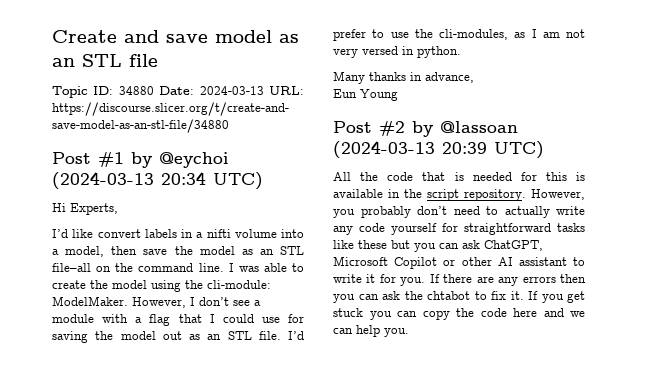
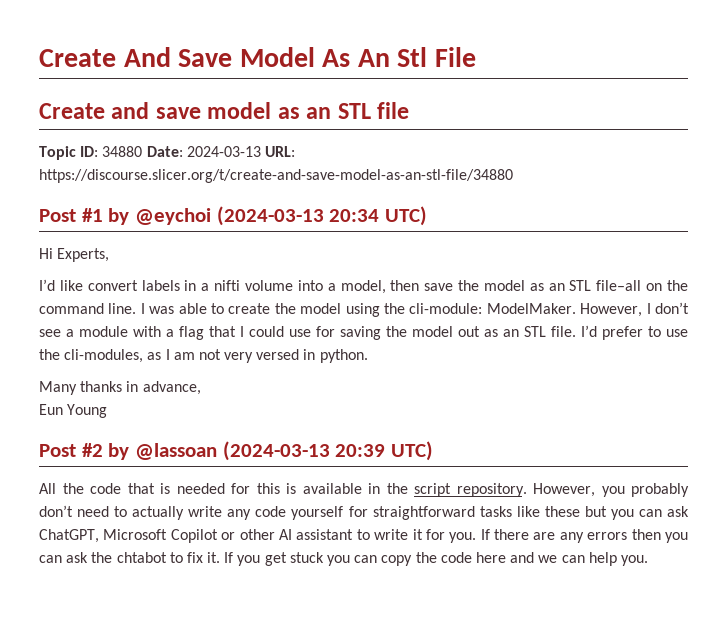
+ Create And Save Model As An Stl File

